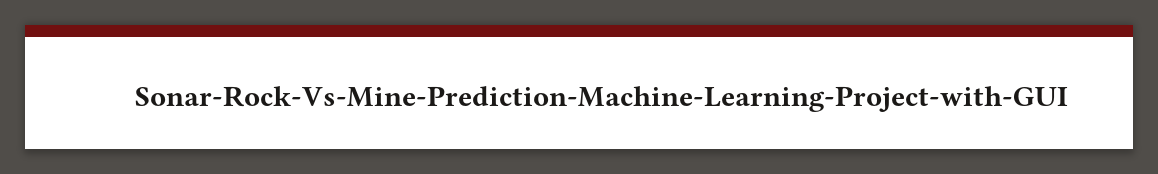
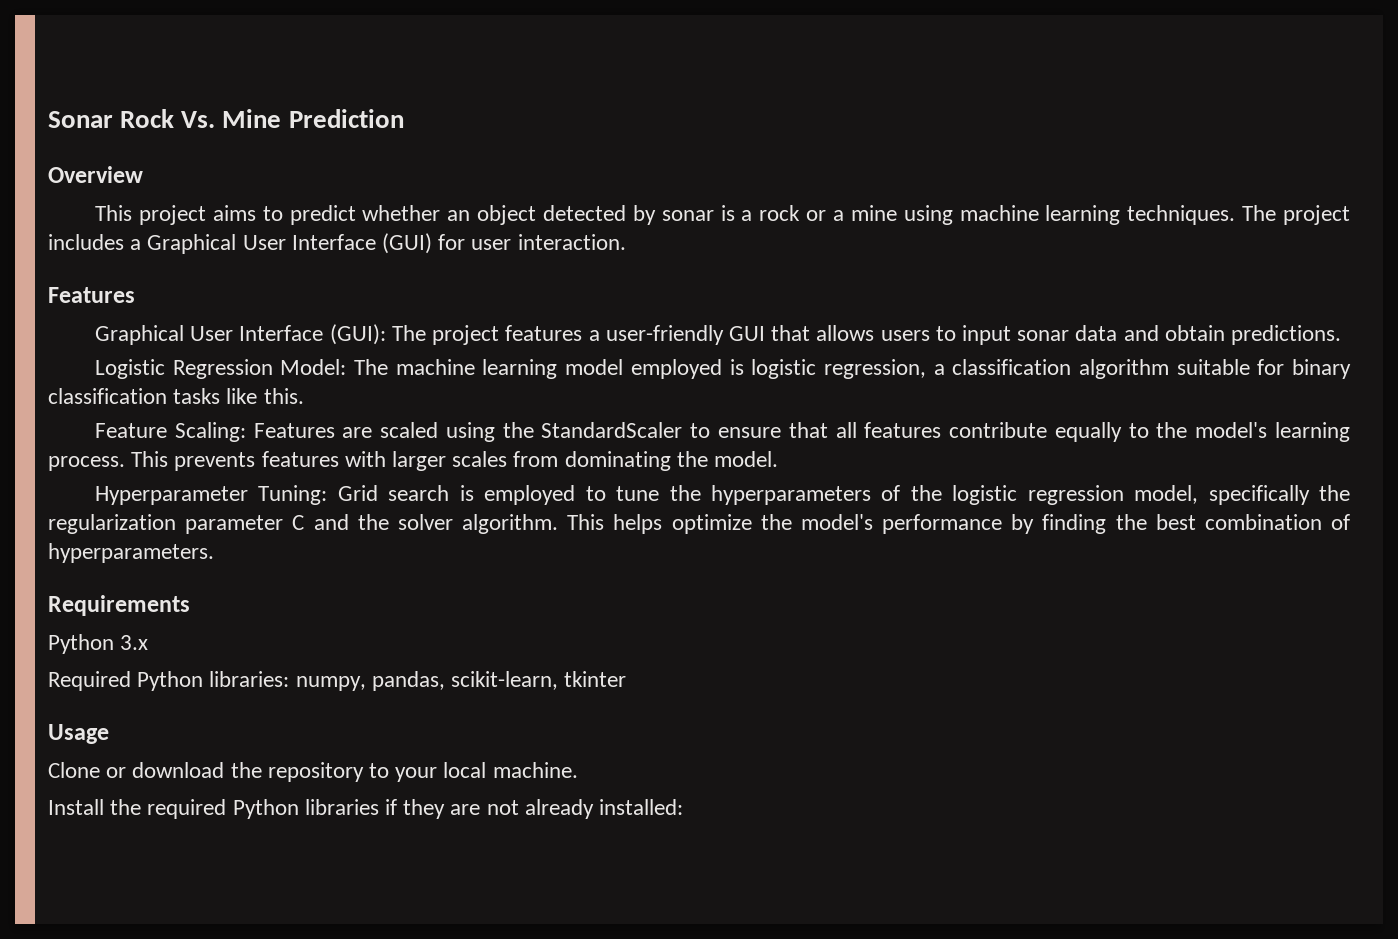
- Sonar-Rock-Vs-Mine-Prediction-Machine-Learning-Project-with-GUI
+ Sonar Rock Vs. Mine Prediction
+ Overview
+ This project aims to predict whether an object detected by sonar is a rock or a mine using machine learning techniques. The project includes a Graphical User Interface (GUI) for user interaction.
+ Features
+ Graphical User Interface (GUI): The project features a user-friendly GUI that allows users to input sonar data and obtain predictions.
+ Logistic Regression Model: The machine learning model employed is logistic regression, a classification algorithm suitable for binary classification tasks like this.
+ Feature Scaling: Features are scaled using the StandardScaler to ensure that all features contribute equally to the model's learning process. This prevents features with larger scales from dominating the model.
+ Hyperparameter Tuning: Grid search is employed to tune the hyperparameters of the logistic regression model, specifically the regularization parameter C and the solver algorithm. This helps optimize the model's performance by finding the best combination of hyperparameters.
+ Requirements
+ Python 3.x
+ Required Python libraries: numpy, pandas, scikit-learn, tkinter
+ Usage
+ Clone or download the repository to your local machine.
+ Install the required Python libraries if they are not already installed:

